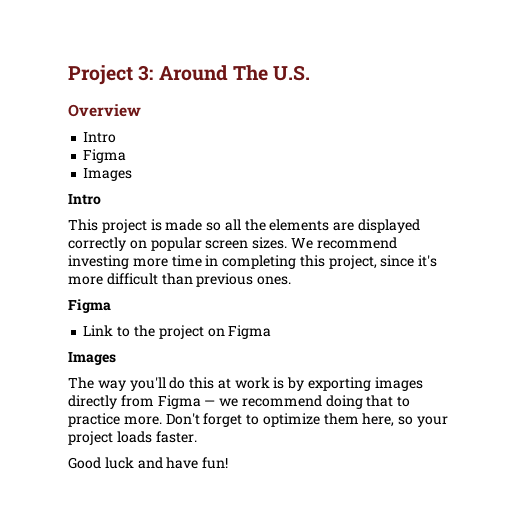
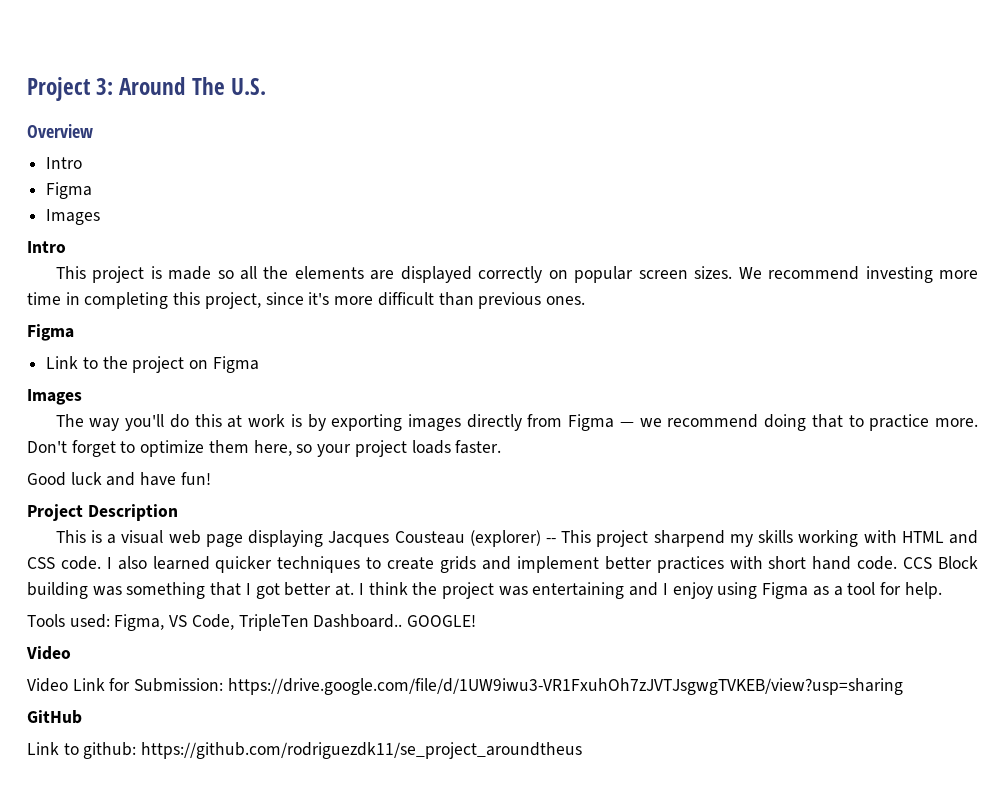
+ Project Description
+ This is a visual web page displaying Jacques Cousteau (explorer) -- This project sharpend my skills working with HTML and CSS code. I also learned quicker techniques to create grids and implement better practices with short hand code. CCS Block building was something that I got better at. I think the project was entertaining and I enjoy using Figma as a tool for help.
+ Tools used: Figma, VS Code, TripleTen Dashboard.. GOOGLE!
+ Video
+ Video Link for Submission: https://drive.google.com/file/d/1UW9iwu3-VR1FxuhOh7zJVTJsgwgTVKEB/view?usp=sharing
+ GitHub
+ Link to github: https://github.com/rodriguezdk11/se_project_aroundtheus

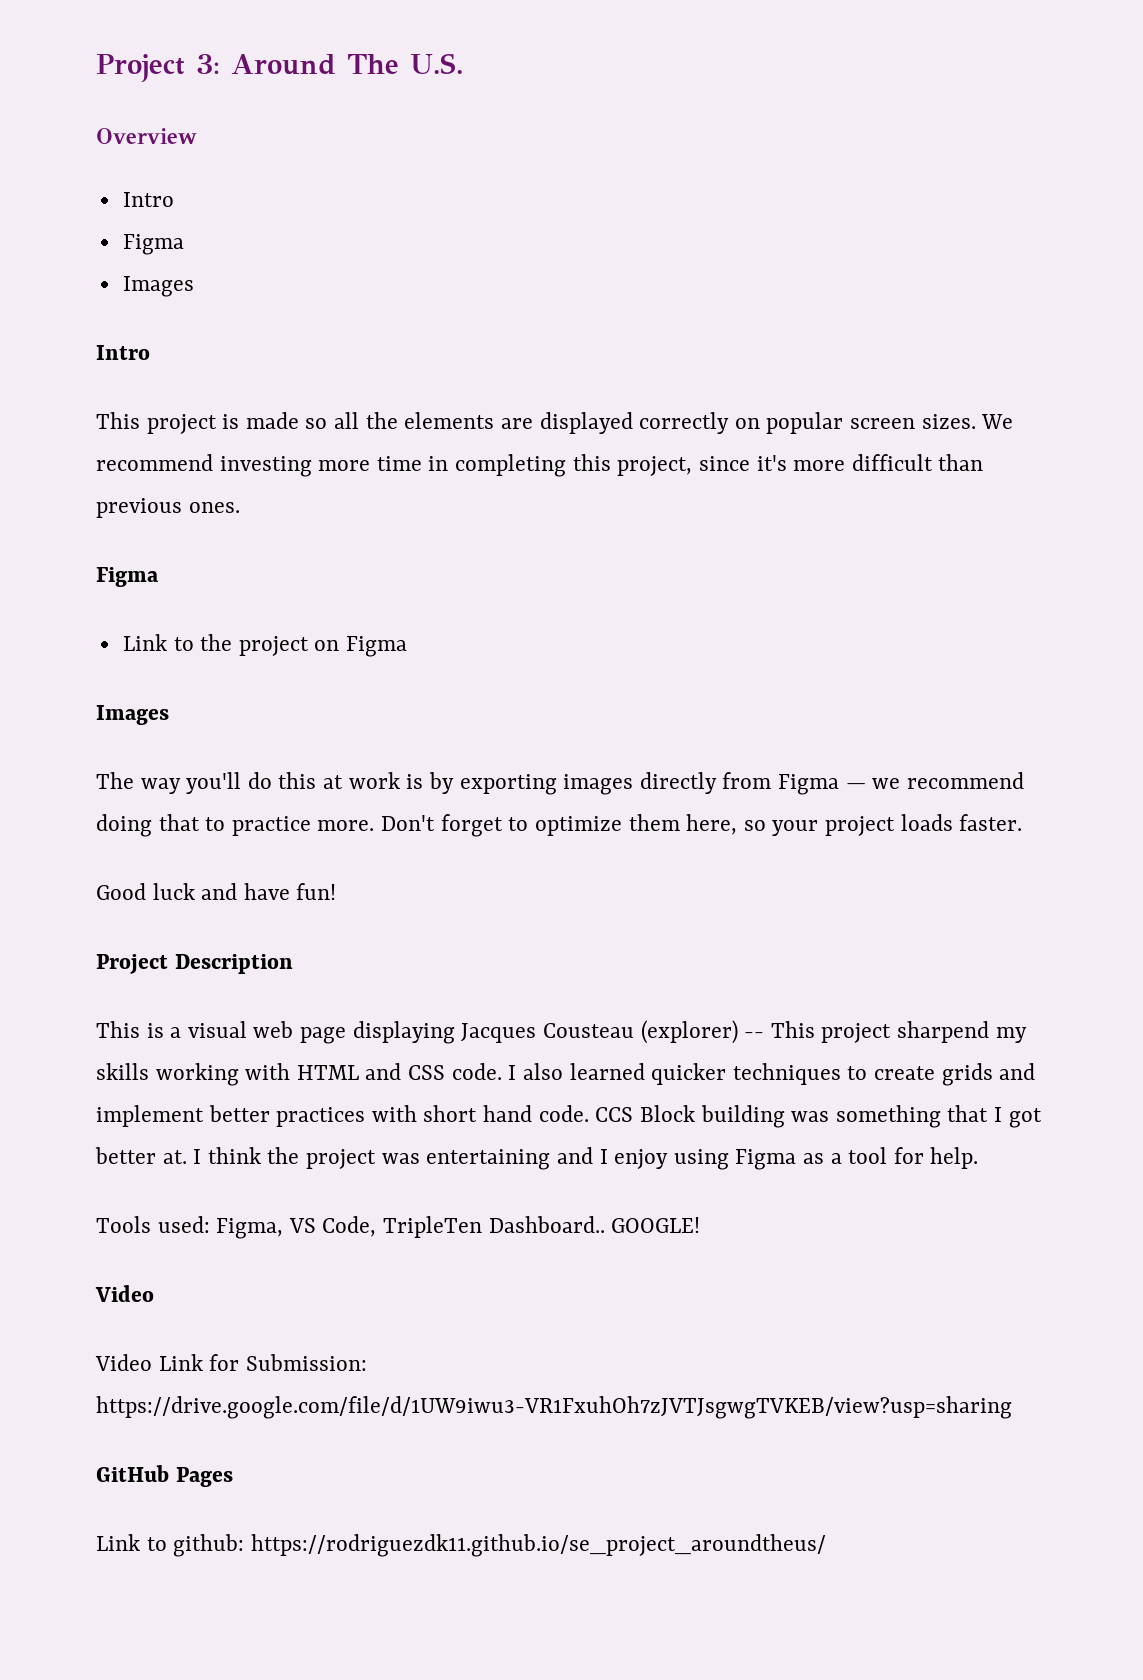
- GitHub
+ GitHub Pages
- Link to github: https://github.com/rodriguezdk11/se_project_aroundtheus
+ Link to github: https://rodriguezdk11.github.io/se_project_aroundtheus/

